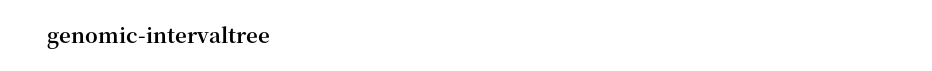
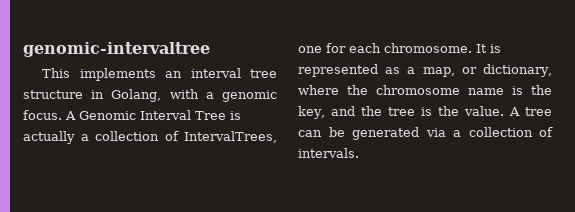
+ This implements an interval tree structure in Golang, with a genomic focus. A Genomic Interval Tree is actually a collection of IntervalTrees, one for each chromosome. It is represented as a map, or dictionary, where the chromosome name is the key, and the tree is the value. A tree can be generated via a collection of intervals.

